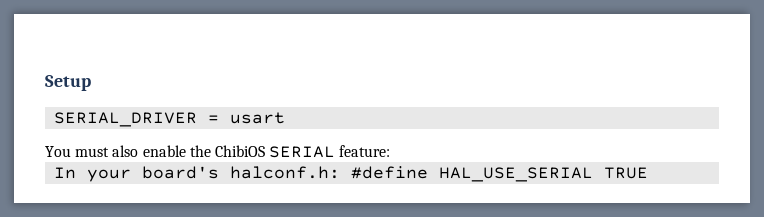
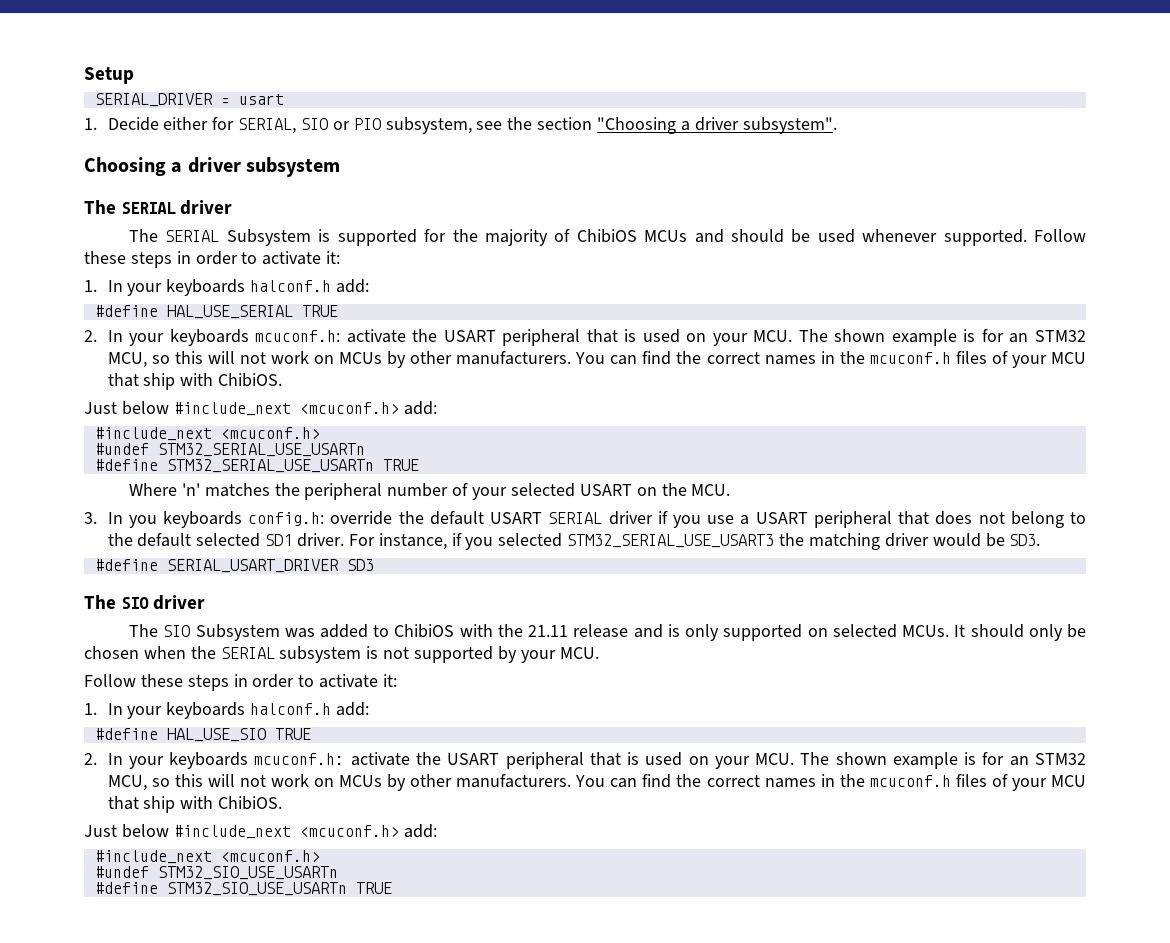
- You must also enable the ChibiOS SERIAL feature:
- In your board's halconf.h: #define HAL_USE_SERIAL TRUE
+ 1. Decide either for SERIAL, SIO or PIO subsystem, see the section "Choosing a driver subsystem".
+ Choosing a driver subsystem
+ The SERIAL driver
+ The SERIAL Subsystem is supported for the majority of ChibiOS MCUs and should be used whenever supported. Follow these steps in order to activate it:
+ 1. In your keyboards halconf.h add:
+ #define HAL_USE_SERIAL TRUE
+ 2. In your keyboards mcuconf.h: activate the USART peripheral that is used on your MCU. The shown example is for an STM32 MCU, so this will not work on MCUs by other manufacturers. You can find the correct names in the mcuconf.h files of your MCU that ship with ChibiOS.
+ Just below #include_next <mcuconf.h> add:
+ #include_next <mcuconf.h>
+ #undef STM32_SERIAL_USE_USARTn
+ #define STM32_SERIAL_USE_USARTn TRUE
+ Where 'n' matches the peripheral number of your selected USART on the MCU.
+ 3. In you keyboards config.h: override the default USART SERIAL driver if you use a USART peripheral that does not belong to the default selected SD1 driver. For instance, if you selected STM32_SERIAL_USE_USART3 the matching driver would be SD3.
+ #define SERIAL_USART_DRIVER SD3
+ The SIO driver
+ The SIO Subsystem was added to ChibiOS with the 21.11 release and is only supported on selected MCUs. It should only be chosen when the SERIAL subsystem is not supported by your MCU.
+ Follow these steps in order to activate it:
+ 1. In your keyboards halconf.h add:
+ #define HAL_USE_SIO TRUE
+ 2. In your keyboards mcuconf.h: activate the USART peripheral that is used on your MCU. The shown example is for an STM32 MCU, so this will not work on MCUs by other manufacturers. You can find the correct names in the mcuconf.h files of your MCU that ship with ChibiOS.
+ Just below #include_next <mcuconf.h> add:
+ #include_next <mcuconf.h>
+ #undef STM32_SIO_USE_USARTn
+ #define STM32_SIO_USE_USARTn TRUE

